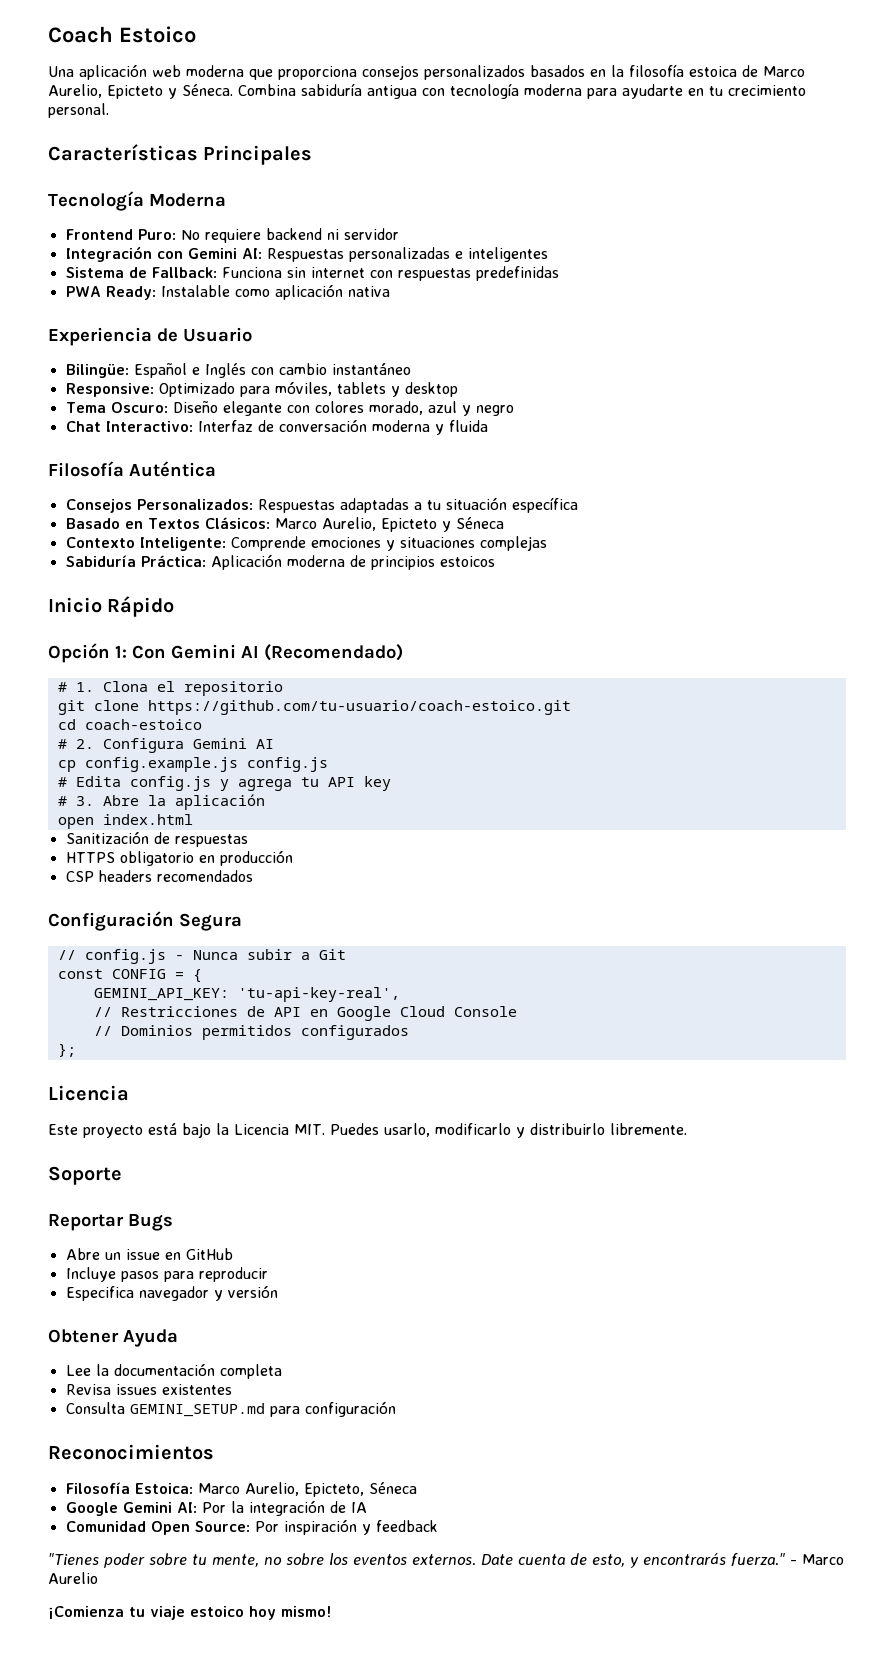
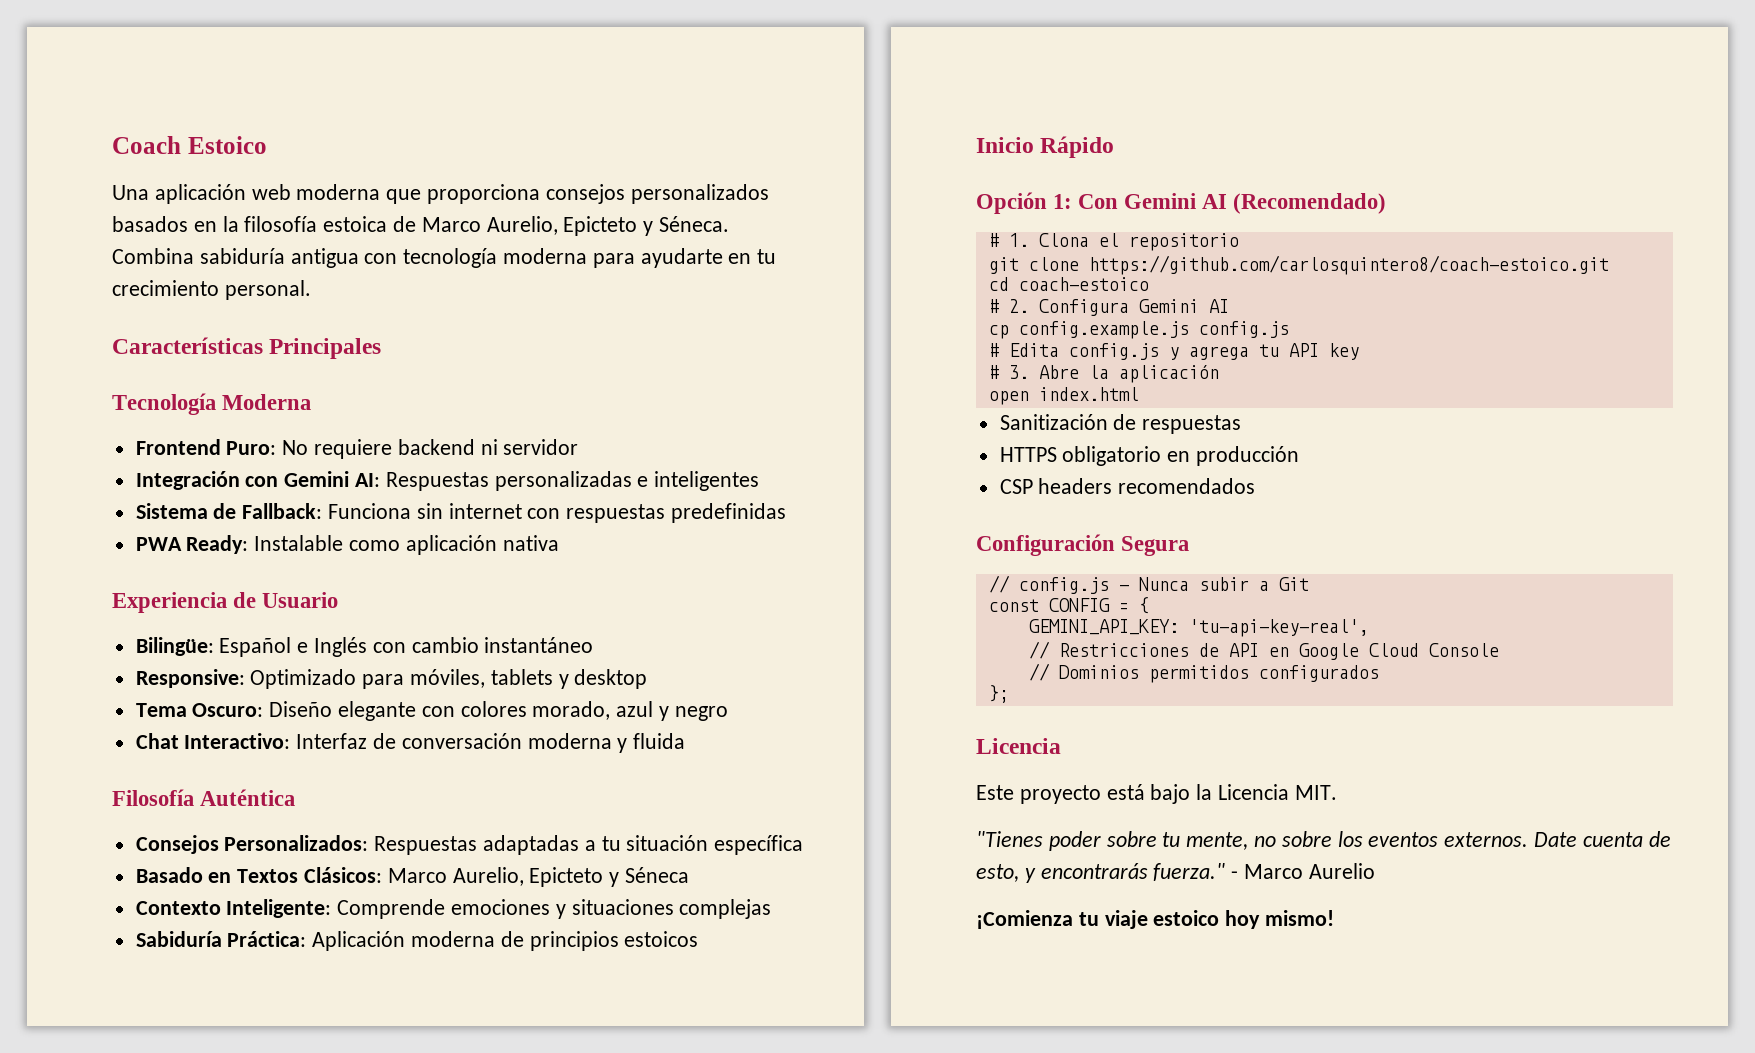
- git clone https://github.com/tu-usuario/coach-estoico.git
+ git clone https://github.com/carlosquintero8/coach-estoico.git
- Este proyecto está bajo la Licencia MIT. Puedes usarlo, modificarlo y distribuirlo libremente.
- Soporte
- Reportar Bugs
- Abre un issue en GitHub
- Incluye pasos para reproducir
- Especifica navegador y versión
- Obtener Ayuda
- Lee la documentación completa
- Revisa issues existentes
- Consulta GEMINI_SETUP.md para configuración
- Reconocimientos
- Filosofía Estoica: Marco Aurelio, Epicteto, Séneca
- Google Gemini AI: Por la integración de IA
- Comunidad Open Source: Por inspiración y feedback
+ Este proyecto está bajo la Licencia MIT.

